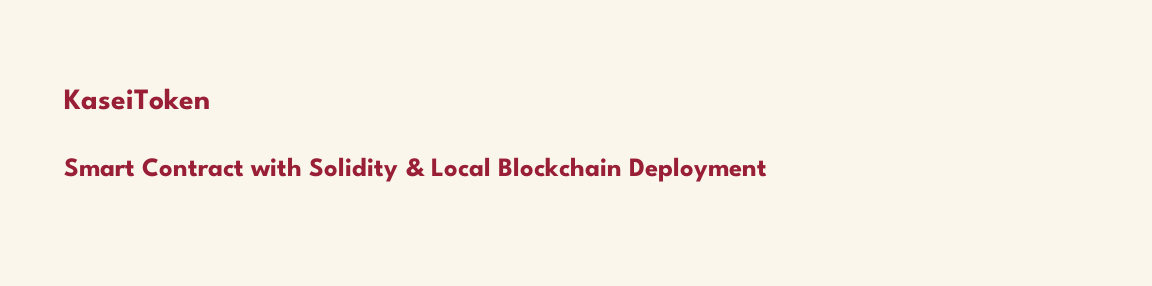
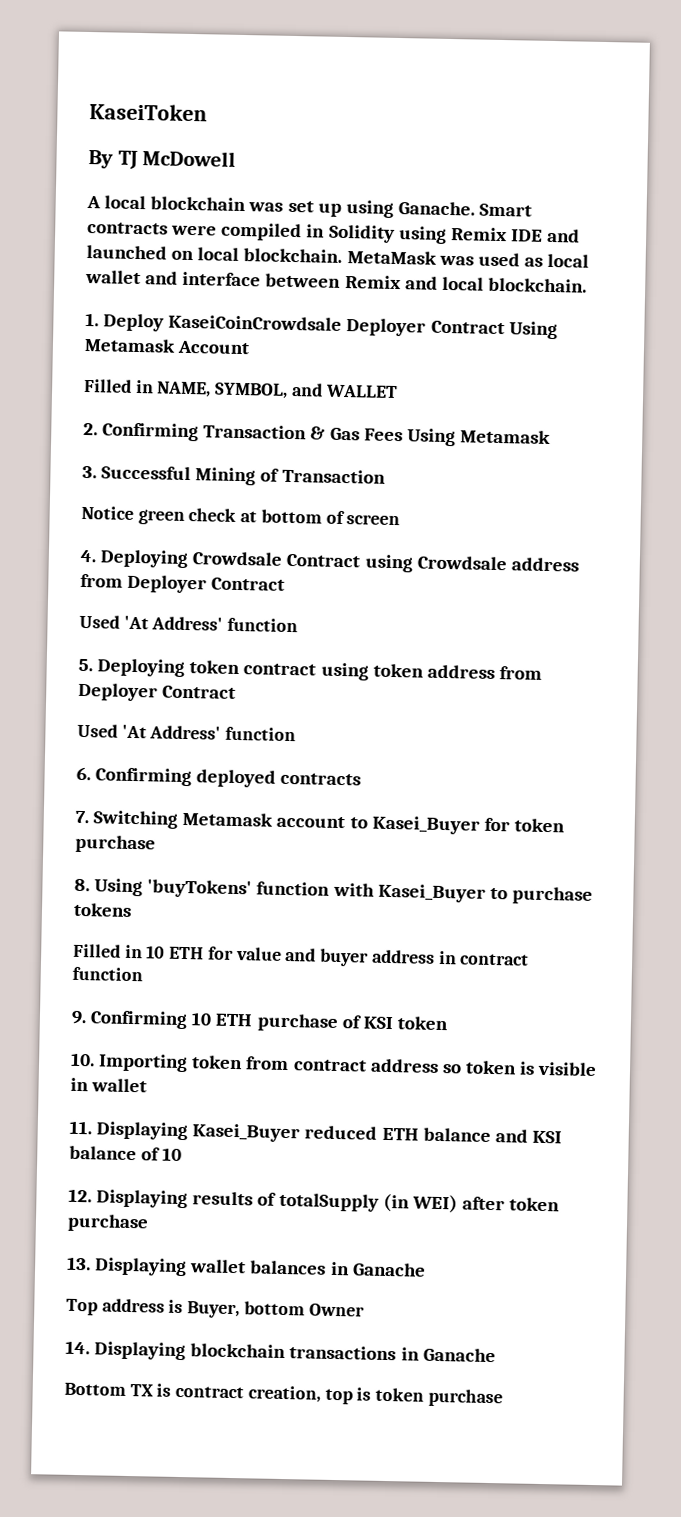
- Smart Contract with Solidity & Local Blockchain Deployment
+ By TJ McDowell
+ A local blockchain was set up using Ganache. Smart contracts were compiled in Solidity using Remix IDE and launched on local blockchain. MetaMask was used as local wallet and interface between Remix and local blockchain.
+ 1. Deploy KaseiCoinCrowdsale Deployer Contract Using Metamask Account
+ Filled in NAME, SYMBOL, and WALLET
+ 2. Confirming Transaction & Gas Fees Using Metamask
+ 3. Successful Mining of Transaction
+ Notice green check at bottom of screen
+ 4. Deploying Crowdsale Contract using Crowdsale address from Deployer Contract
+ Used 'At Address' function
+ 5. Deploying token contract using token address from Deployer Contract
+ Used 'At Address' function
+ 6. Confirming deployed contracts
+ 7. Switching Metamask account to Kasei_Buyer for token purchase
+ 8. Using 'buyTokens' function with Kasei_Buyer to purchase tokens
+ Filled in 10 ETH for value and buyer address in contract function
+ 9. Confirming 10 ETH purchase of KSI token
+ 10. Importing token from contract address so token is visible in wallet
+ 11. Displaying Kasei_Buyer reduced ETH balance and KSI balance of 10
+ 12. Displaying results of totalSupply (in WEI) after token purchase
+ 13. Displaying wallet balances in Ganache
+ Top address is Buyer, bottom Owner
+ 14. Displaying blockchain transactions in Ganache
+ Bottom TX is contract creation, top is token purchase

